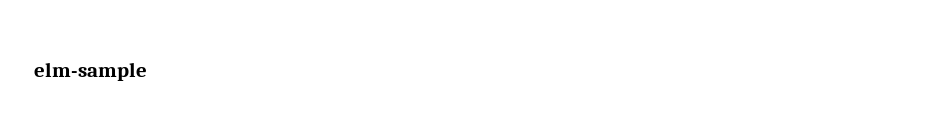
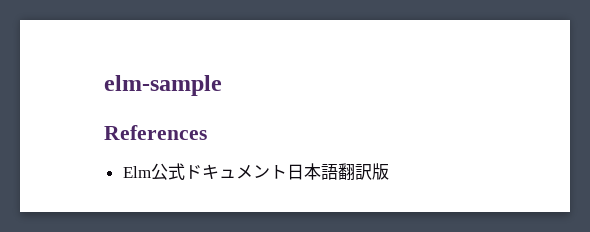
+ References
+ Elm公式ドキュメント日本語翻訳版

